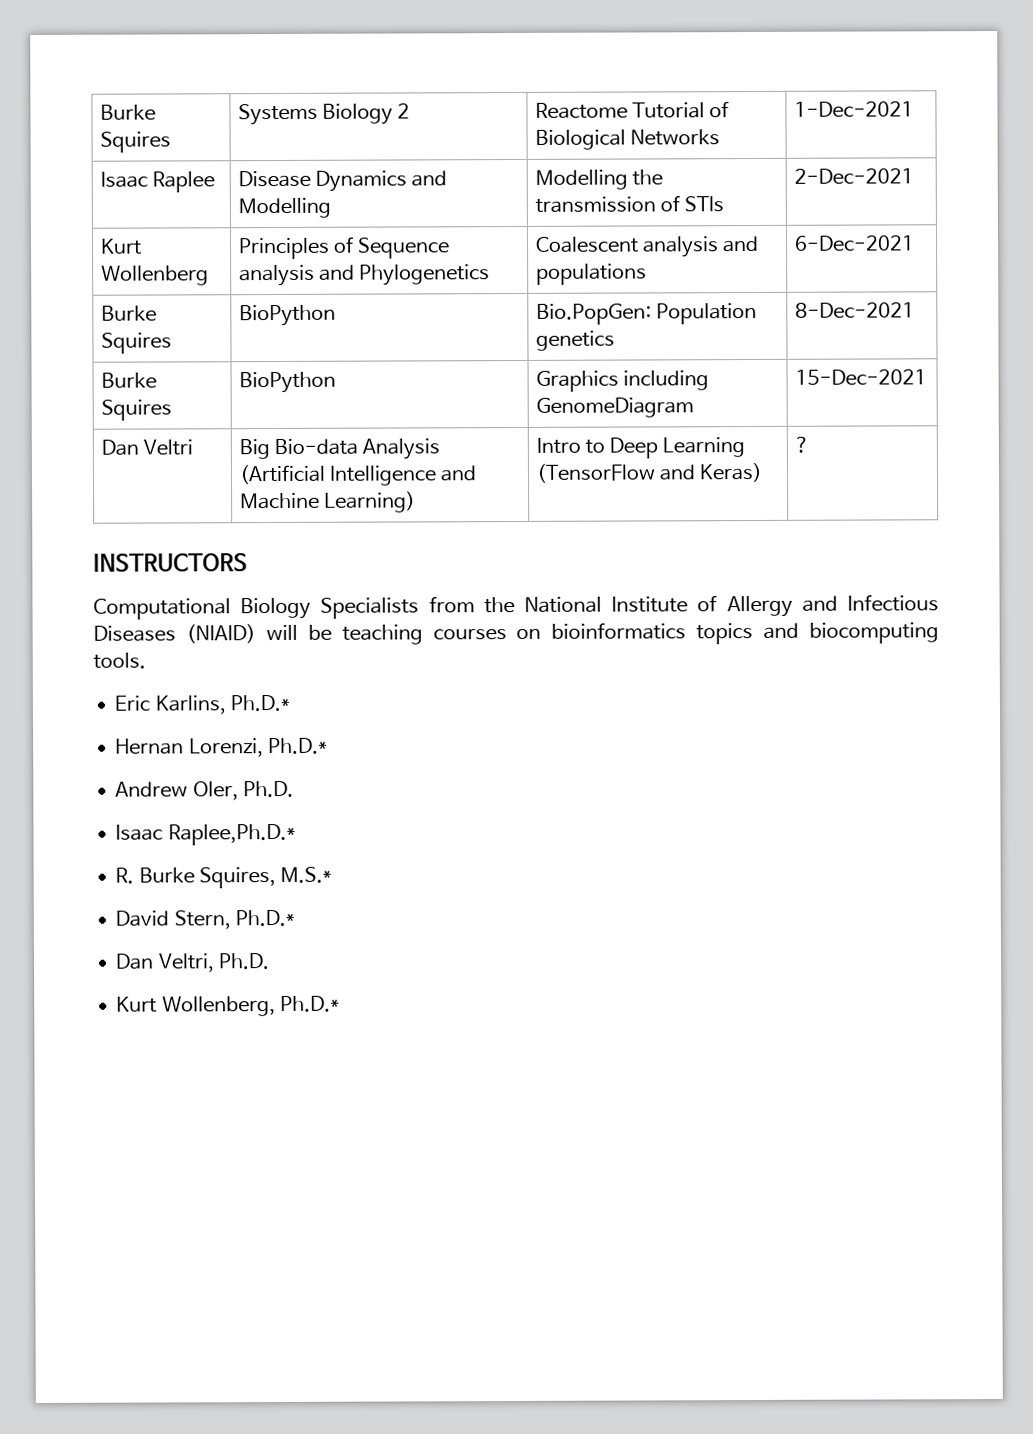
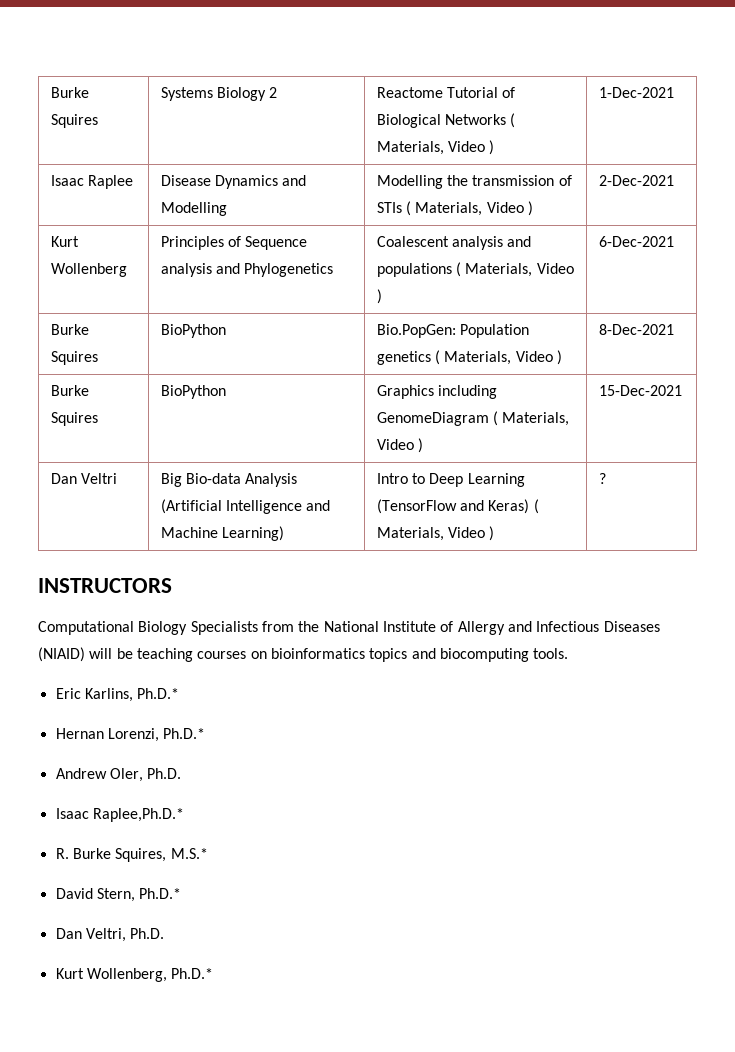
- Burke Squires | Systems Biology 2 | Reactome Tutorial of Biological Networks | 1-Dec-2021
+ Burke Squires | Systems Biology 2 | Reactome Tutorial of Biological Networks ( Materials, Video ) | 1-Dec-2021
- Isaac Raplee | Disease Dynamics and Modelling | Modelling the transmission of STIs | 2-Dec-2021
+ Isaac Raplee | Disease Dynamics and Modelling | Modelling the transmission of STIs ( Materials, Video ) | 2-Dec-2021
- Kurt Wollenberg | Principles of Sequence analysis and Phylogenetics | Coalescent analysis and populations | 6-Dec-2021
+ Kurt Wollenberg | Principles of Sequence analysis and Phylogenetics | Coalescent analysis and populations ( Materials, Video ) | 6-Dec-2021
- Burke Squires | BioPython | Bio.PopGen: Population genetics | 8-Dec-2021
+ Burke Squires | BioPython | Bio.PopGen: Population genetics ( Materials, Video ) | 8-Dec-2021
- Burke Squires | BioPython | Graphics including GenomeDiagram | 15-Dec-2021
+ Burke Squires | BioPython | Graphics including GenomeDiagram ( Materials, Video ) | 15-Dec-2021
- Dan Veltri | Big Bio-data Analysis (Artificial Intelligence and Machine Learning) | Intro to Deep Learning (TensorFlow and Keras) | ?
+ Dan Veltri | Big Bio-data Analysis (Artificial Intelligence and Machine Learning) | Intro to Deep Learning (TensorFlow and Keras) ( Materials, Video ) | ?

